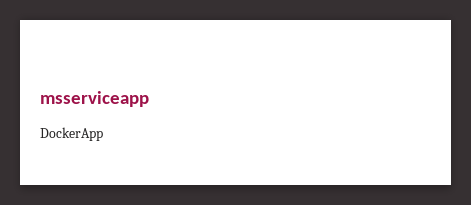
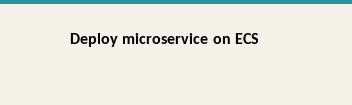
- msserviceapp
- DockerApp
+ Deploy microservice on ECS

